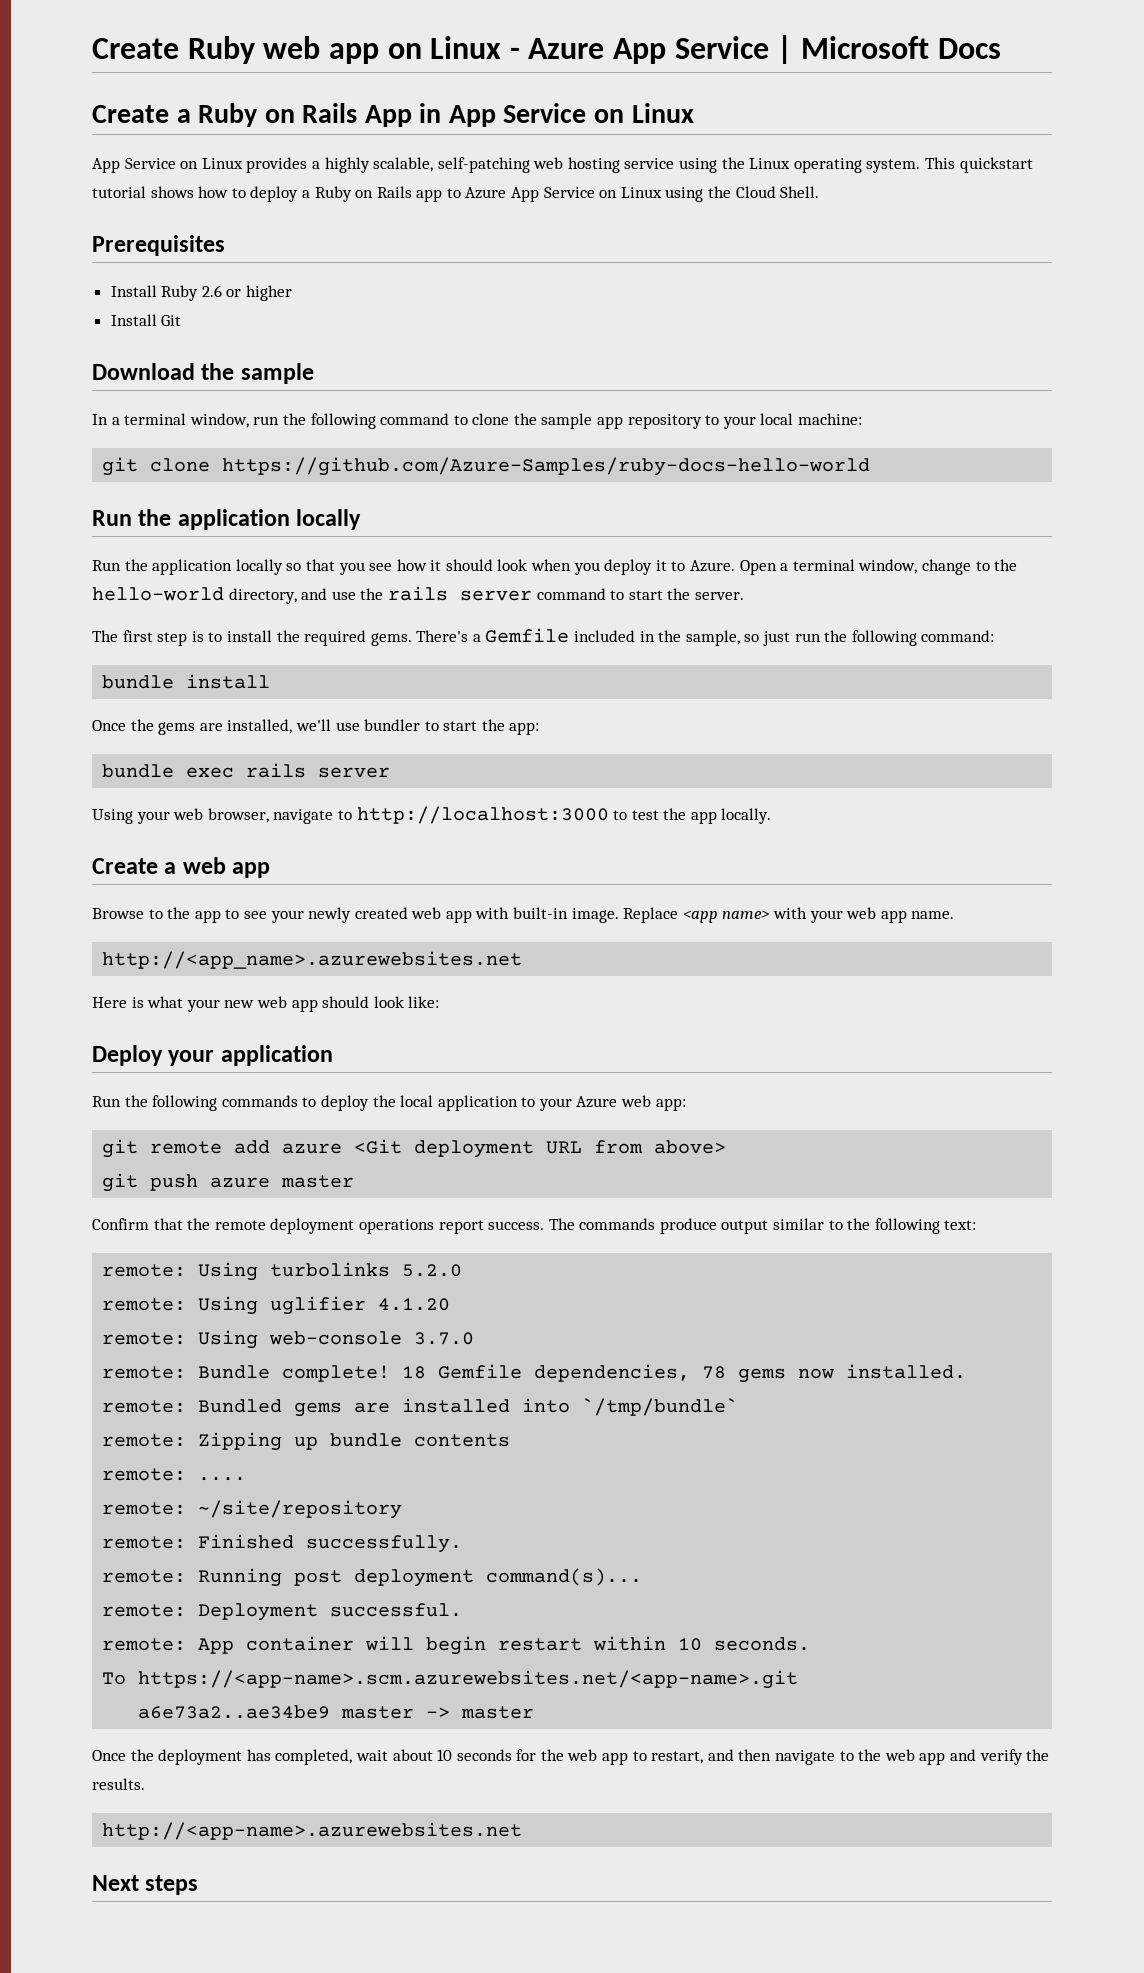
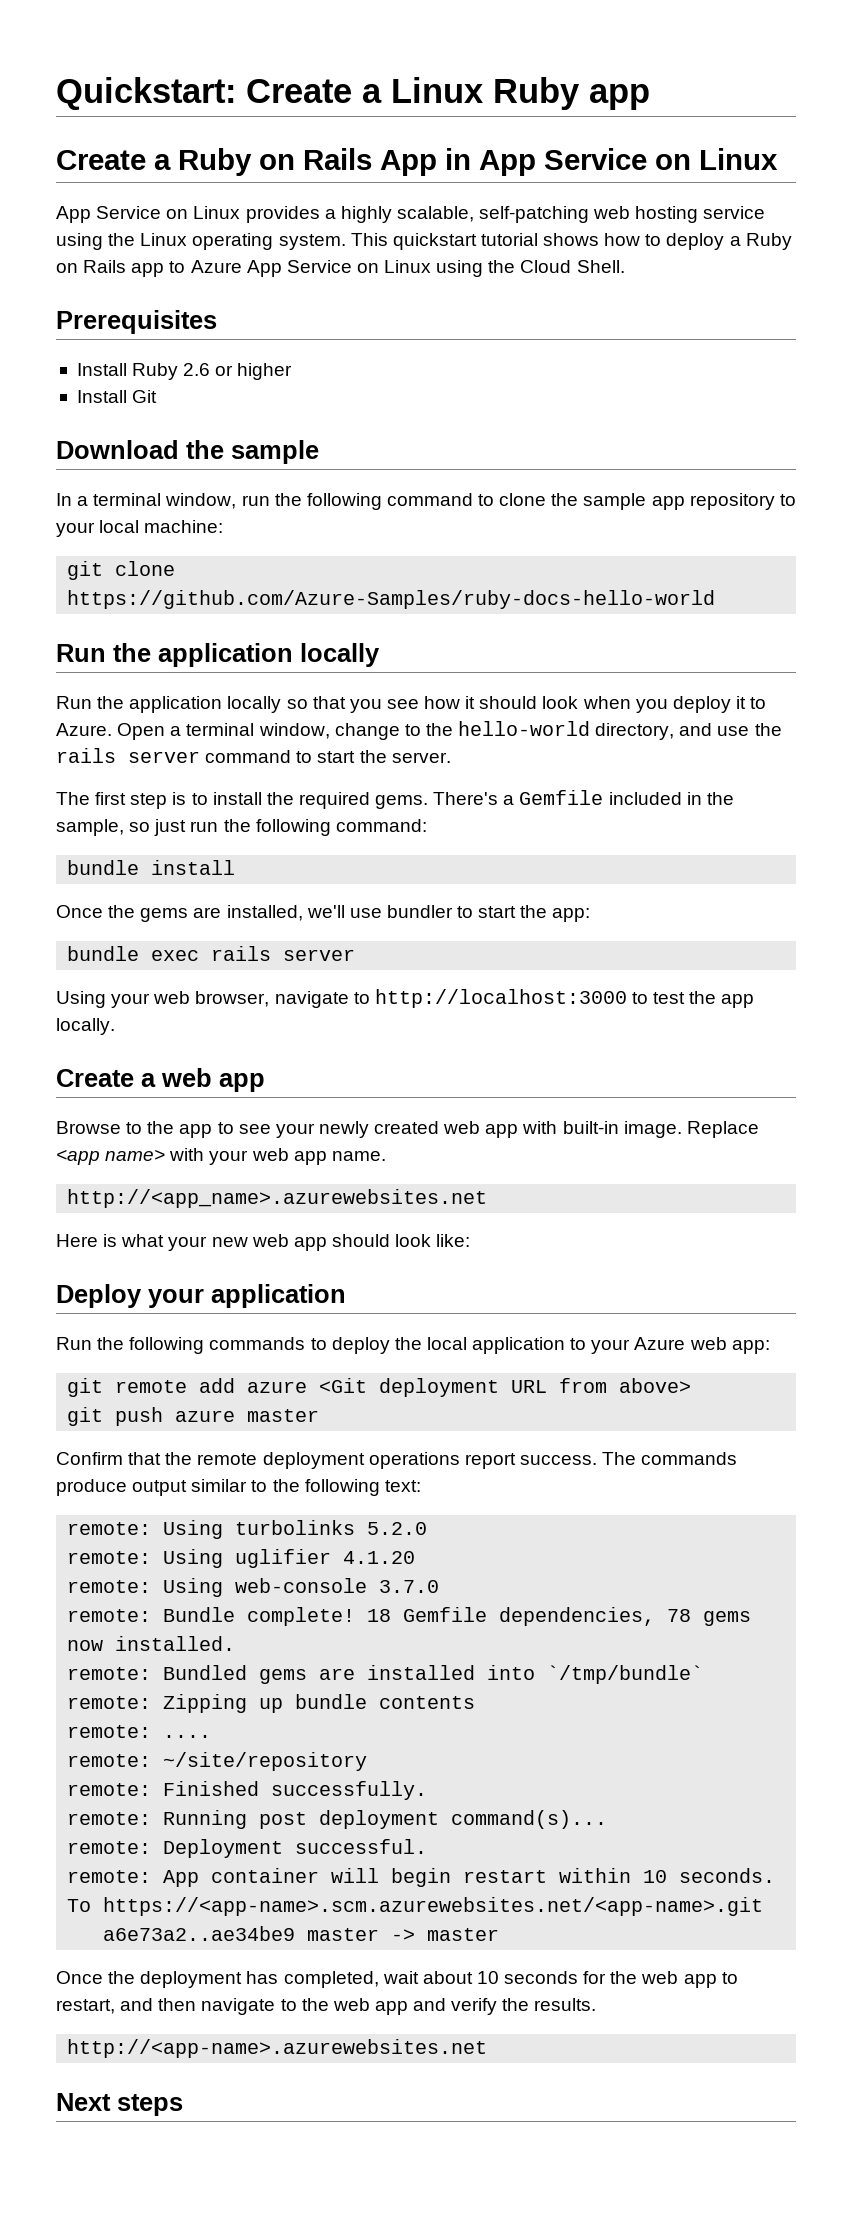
- Create Ruby web app on Linux - Azure App Service | Microsoft Docs
+ Quickstart: Create a Linux Ruby app

